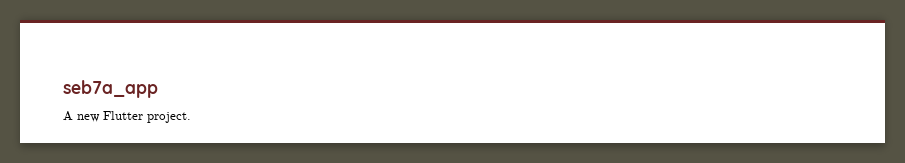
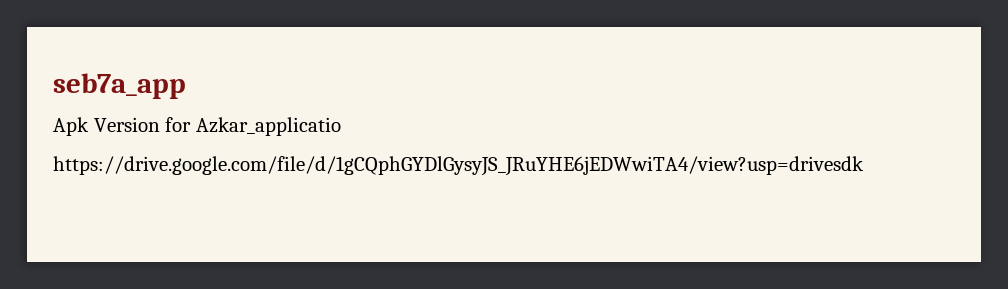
- A new Flutter project.
+ Apk Version for Azkar_applicatio
+ https://drive.google.com/file/d/1gCQphGYDlGysyJS_JRuYHE6jEDWwiTA4/view?usp=drivesdk

